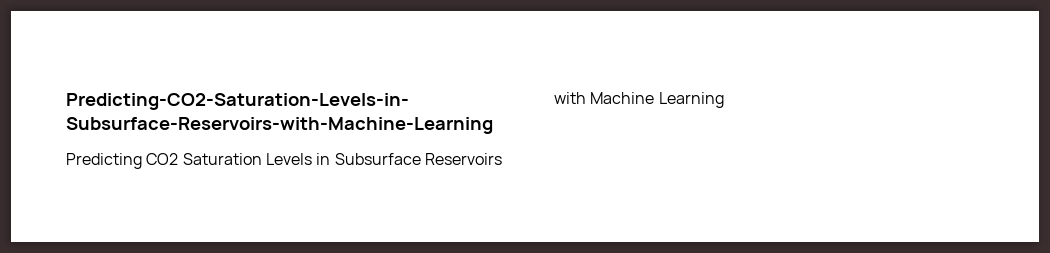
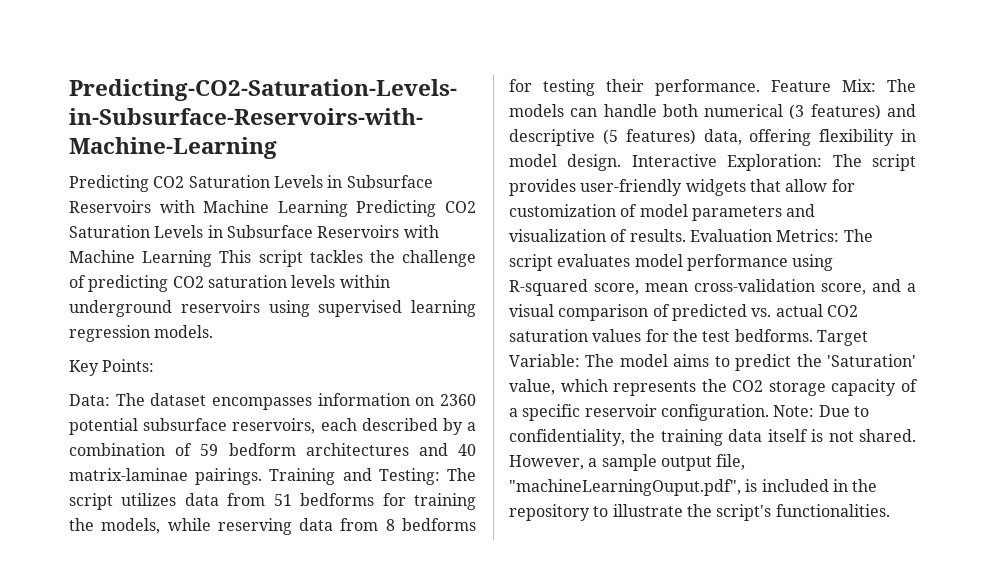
- Predicting CO2 Saturation Levels in Subsurface Reservoirs with Machine Learning
+ Predicting CO2 Saturation Levels in Subsurface Reservoirs with Machine Learning Predicting CO2 Saturation Levels in Subsurface Reservoirs with Machine Learning This script tackles the challenge of predicting CO2 saturation levels within underground reservoirs using supervised learning regression models.
+ Key Points:
+ Data: The dataset encompasses information on 2360 potential subsurface reservoirs, each described by a combination of 59 bedform architectures and 40 matrix-laminae pairings. Training and Testing: The script utilizes data from 51 bedforms for training the models, while reserving data from 8 bedforms for testing their performance. Feature Mix: The models can handle both numerical (3 features) and descriptive (5 features) data, offering flexibility in model design. Interactive Exploration: The script provides user-friendly widgets that allow for customization of model parameters and visualization of results. Evaluation Metrics: The script evaluates model performance using R-squared score, mean cross-validation score, and a visual comparison of predicted vs. actual CO2 saturation values for the test bedforms. Target Variable: The model aims to predict the 'Saturation' value, which represents the CO2 storage capacity of a specific reservoir configuration. Note: Due to confidentiality, the training data itself is not shared. However, a sample output file, "machineLearningOuput.pdf", is included in the repository to illustrate the script's functionalities.

